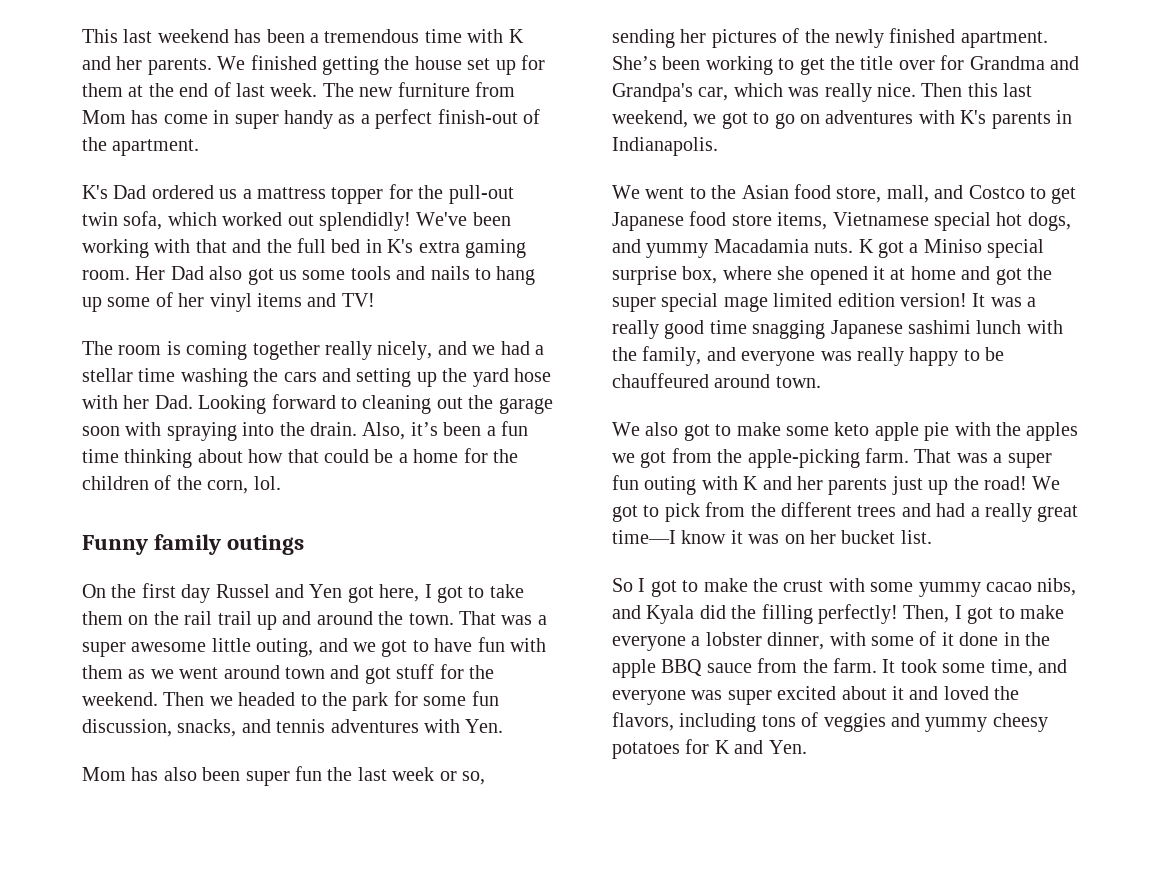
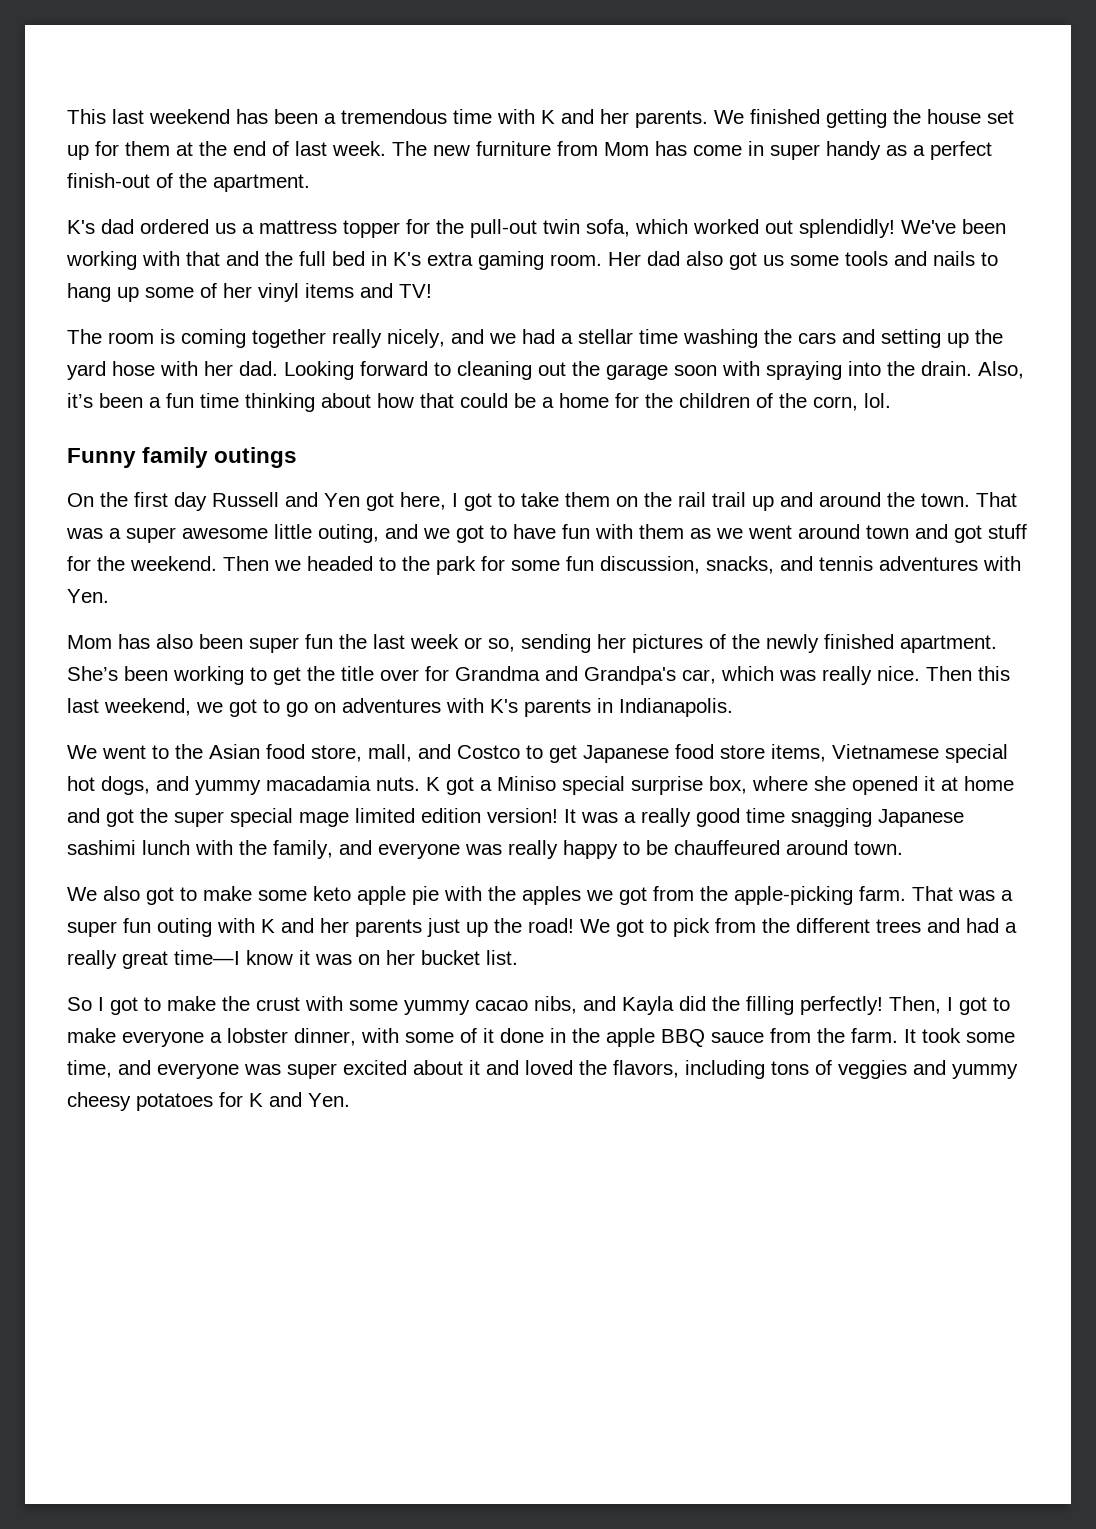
- K's Dad ordered us a mattress topper for the pull-out twin sofa, which worked out splendidly!
+ K's dad ordered us a mattress topper for the pull-out twin sofa, which worked out splendidly!
- Her Dad also got us some tools and nails to hang up some of her vinyl items and TV!
+ Her dad also got us some tools and nails to hang up some of her vinyl items and TV!
- The room is coming together really nicely, and we had a stellar time washing the cars and setting up the yard hose with her Dad. Looking forward to cleaning out the garage soon with spraying into the drain.
+ The room is coming together really nicely, and we had a stellar time washing the cars and setting up the yard hose with her dad. Looking forward to cleaning out the garage soon with spraying into the drain.
- On the first day Russel and Yen got here, I got to take them on the rail trail up and around the town.
+ On the first day Russell and Yen got here, I got to take them on the rail trail up and around the town.
- We went to the Asian food store, mall, and Costco to get Japanese food store items, Vietnamese special hot dogs, and yummy Macadamia nuts.
+ We went to the Asian food store, mall, and Costco to get Japanese food store items, Vietnamese special hot dogs, and yummy macadamia nuts.
- So I got to make the crust with some yummy cacao nibs, and Kyala did the filling perfectly!
+ So I got to make the crust with some yummy cacao nibs, and Kayla did the filling perfectly!

